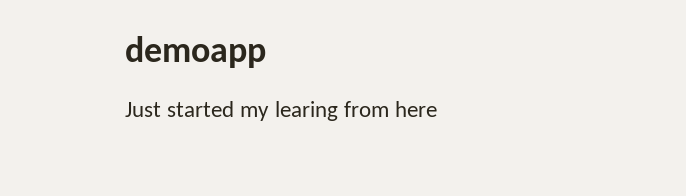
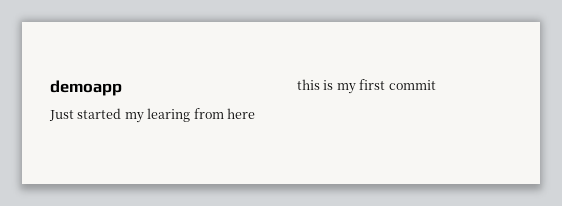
- Just started my learing from here
+ Just started my learing from here this is my first commit

